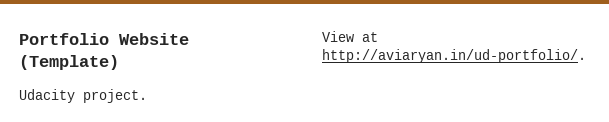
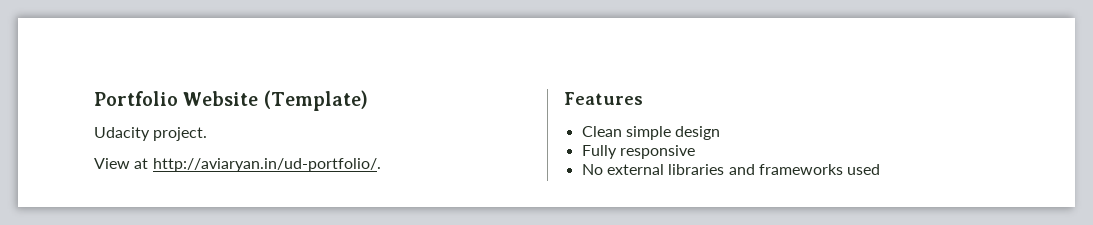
+ Features
+ Clean simple design
+ Fully responsive
+ No external libraries and frameworks used

